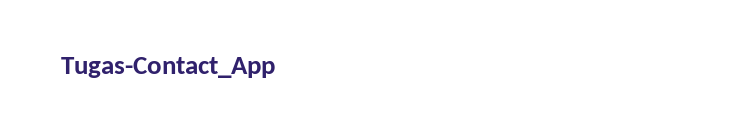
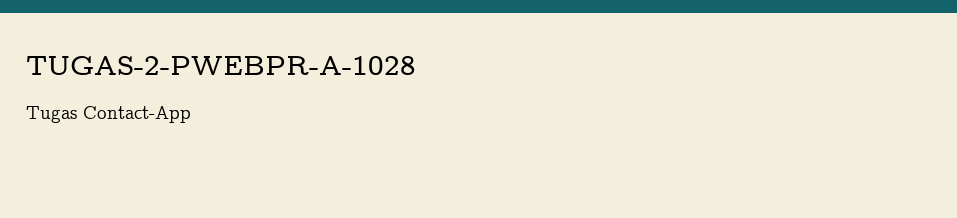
- Tugas-Contact_App
+ TUGAS-2-PWEBPR-A-1028
+ Tugas Contact-App

